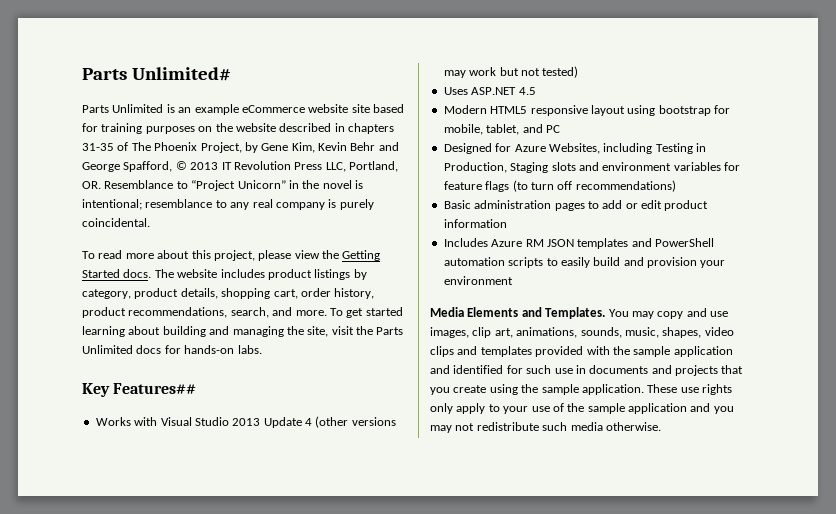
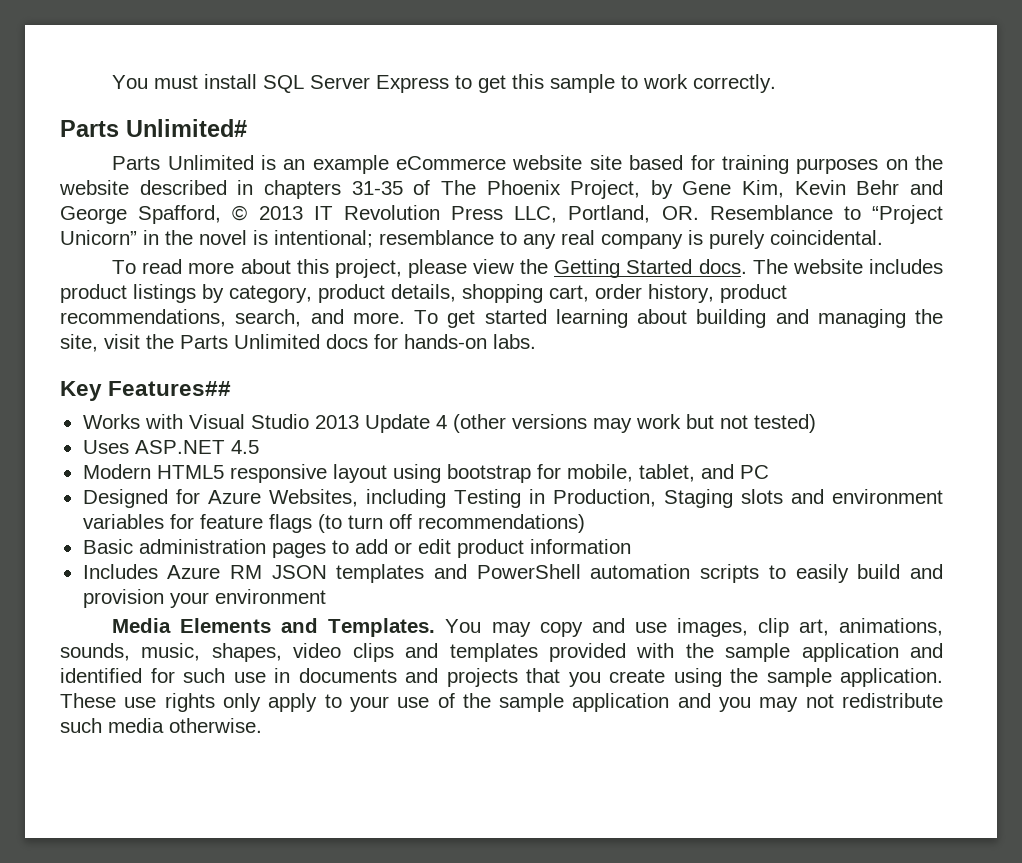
+ You must install SQL Server Express to get this sample to work correctly.

